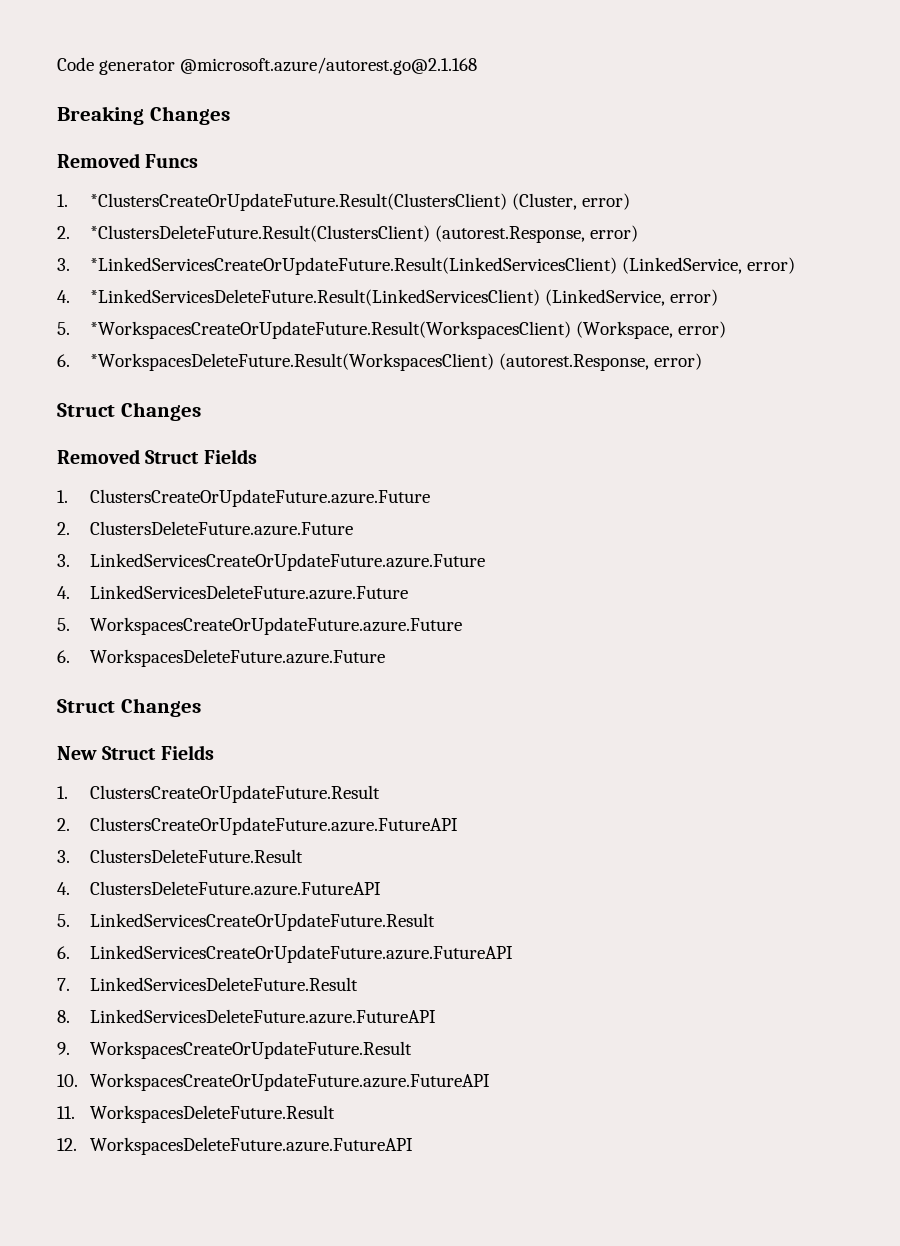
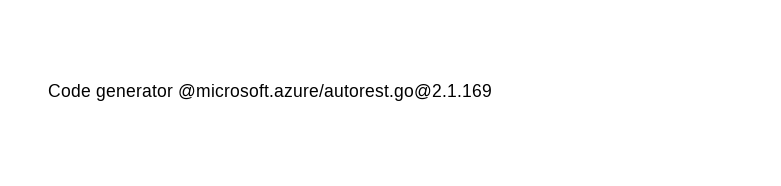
- Code generator @microsoft.azure/autorest.go@2.1.168
- Breaking Changes
- Removed Funcs
- 1. *ClustersCreateOrUpdateFuture.Result(ClustersClient) (Cluster, error)
- 2. *ClustersDeleteFuture.Result(ClustersClient) (autorest.Response, error)
- 3. *LinkedServicesCreateOrUpdateFuture.Result(LinkedServicesClient) (LinkedService, error)
- 4. *LinkedServicesDeleteFuture.Result(LinkedServicesClient) (LinkedService, error)
- 5. *WorkspacesCreateOrUpdateFuture.Result(WorkspacesClient) (Workspace, error)
- 6. *WorkspacesDeleteFuture.Result(WorkspacesClient) (autorest.Response, error)
- Struct Changes
- Removed Struct Fields
- 1. ClustersCreateOrUpdateFuture.azure.Future
- 2. ClustersDeleteFuture.azure.Future
- 3. LinkedServicesCreateOrUpdateFuture.azure.Future
- 4. LinkedServicesDeleteFuture.azure.Future
- 5. WorkspacesCreateOrUpdateFuture.azure.Future
- 6. WorkspacesDeleteFuture.azure.Future
- Struct Changes
- New Struct Fields
- 1. ClustersCreateOrUpdateFuture.Result
- 2. ClustersCreateOrUpdateFuture.azure.FutureAPI
- 3. ClustersDeleteFuture.Result
- 4. ClustersDeleteFuture.azure.FutureAPI
- 5. LinkedServicesCreateOrUpdateFuture.Result
- 6. LinkedServicesCreateOrUpdateFuture.azure.FutureAPI
- 7. LinkedServicesDeleteFuture.Result
- 8. LinkedServicesDeleteFuture.azure.FutureAPI
- 9. WorkspacesCreateOrUpdateFuture.Result
- 10. WorkspacesCreateOrUpdateFuture.azure.FutureAPI
- 11. WorkspacesDeleteFuture.Result
- 12. WorkspacesDeleteFuture.azure.FutureAPI
+ Code generator @microsoft.azure/autorest.go@2.1.169

